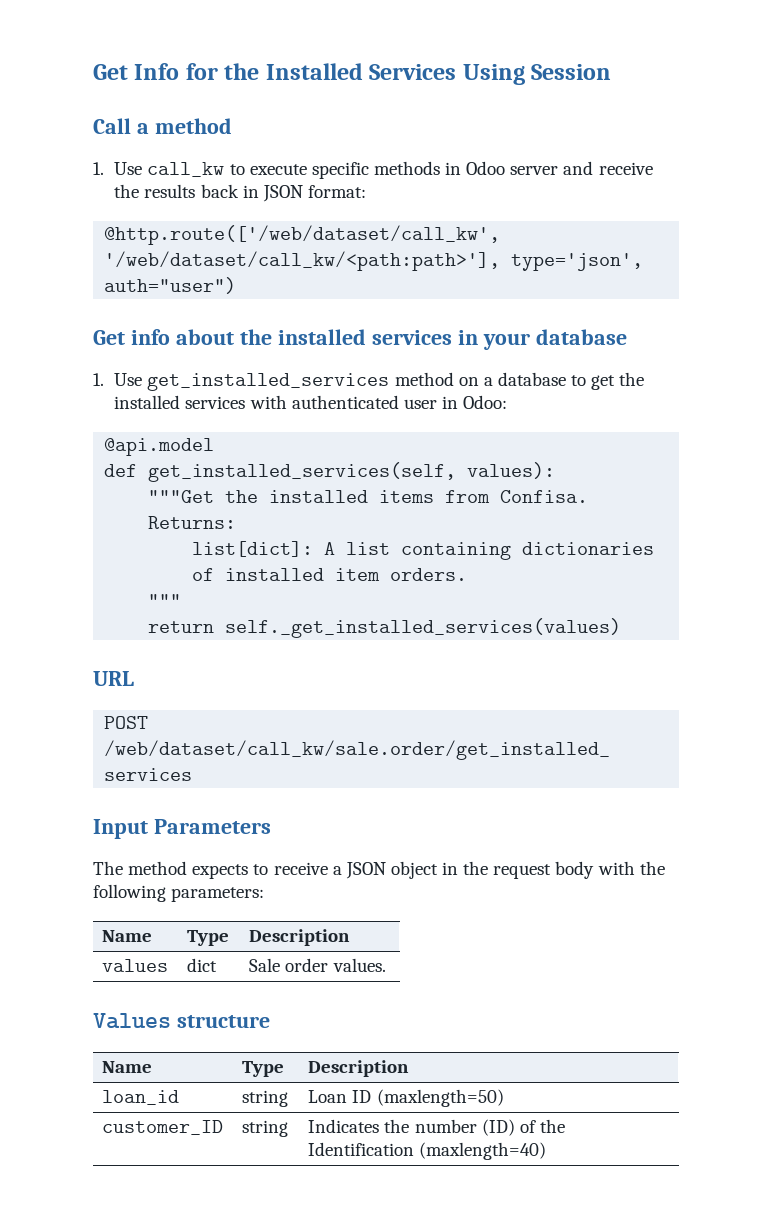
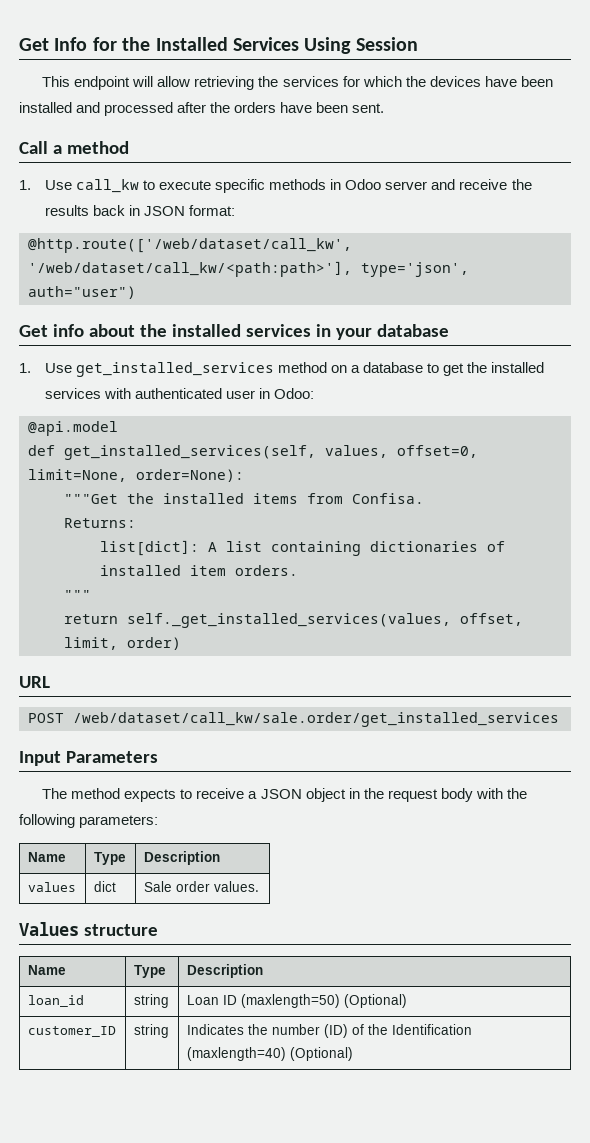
+ This endpoint will allow retrieving the services for which the devices have been installed and processed after the orders have been sent.
- def get_installed_services(self, values):
+ def get_installed_services(self, values, offset=0, limit=None, order=None):
- return self._get_installed_services(values)
+ return self._get_installed_services(values, offset, limit, order)
- loan_id | string | Loan ID (maxlength=50)
+ loan_id | string | Loan ID (maxlength=50) (Optional)
- customer_ID | string | Indicates the number (ID) of the Identification (maxlength=40)
+ customer_ID | string | Indicates the number (ID) of the Identification (maxlength=40) (Optional)

